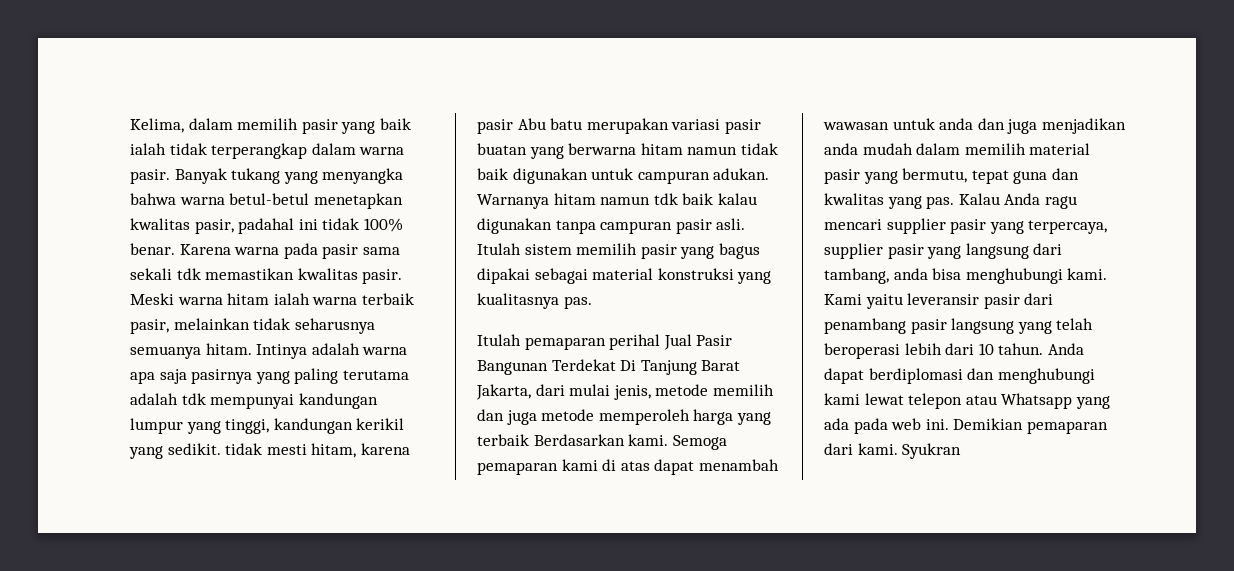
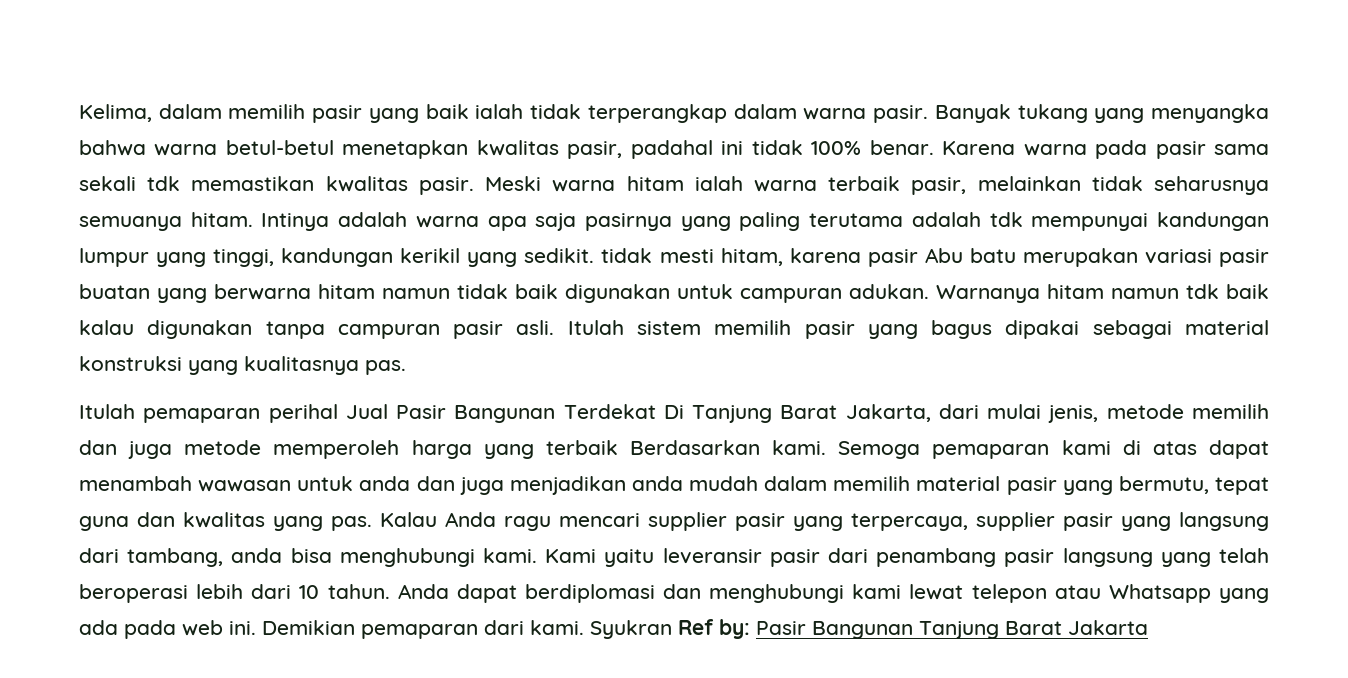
- Syukran
+ Syukran Ref by: Pasir Bangunan Tanjung Barat Jakarta

